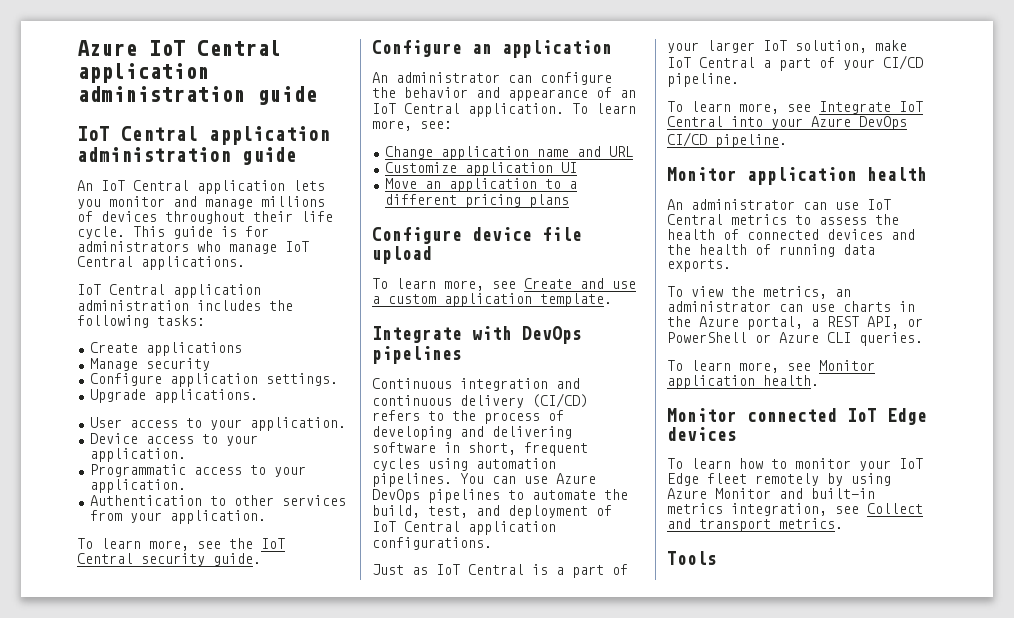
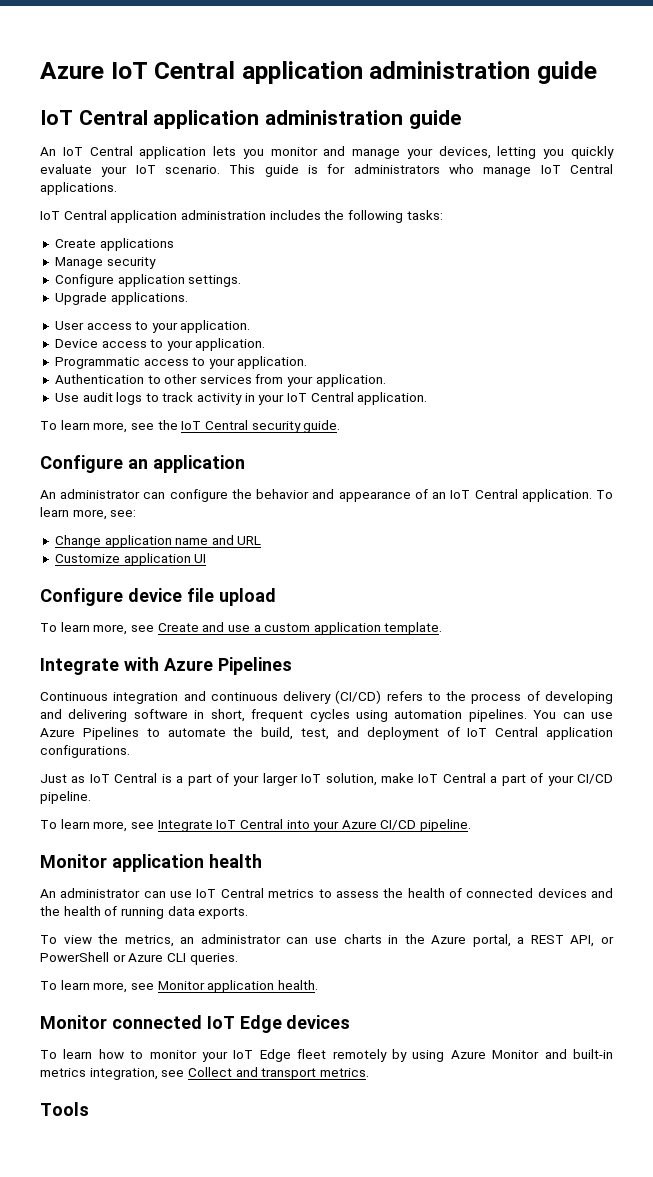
- An IoT Central application lets you monitor and manage millions of devices throughout their life cycle.
+ An IoT Central application lets you monitor and manage your devices, letting you quickly evaluate your IoT scenario.
+ Use audit logs to track activity in your IoT Central application.
- Move an application to a different pricing plans
- Integrate with DevOps pipelines
+ Integrate with Azure Pipelines
- You can use Azure DevOps pipelines to automate the build, test, and deployment of IoT Central application configurations.
+ You can use Azure Pipelines to automate the build, test, and deployment of IoT Central application configurations.
- To learn more, see Integrate IoT Central into your Azure DevOps CI/CD pipeline.
+ To learn more, see Integrate IoT Central into your Azure CI/CD pipeline.

